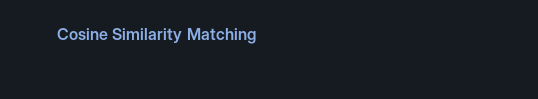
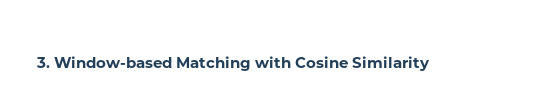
- Cosine Similarity Matching
+ 3. Window-based Matching with Cosine Similarity

